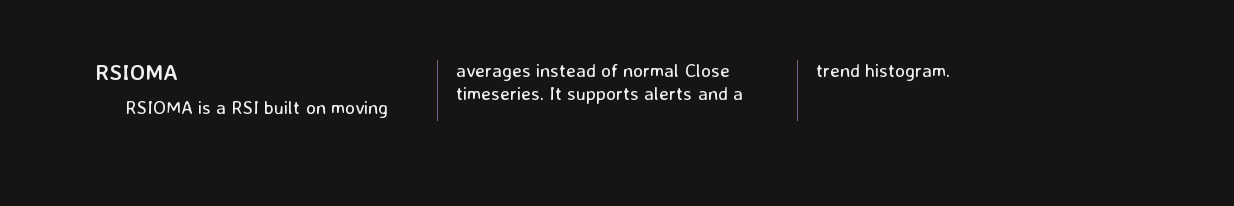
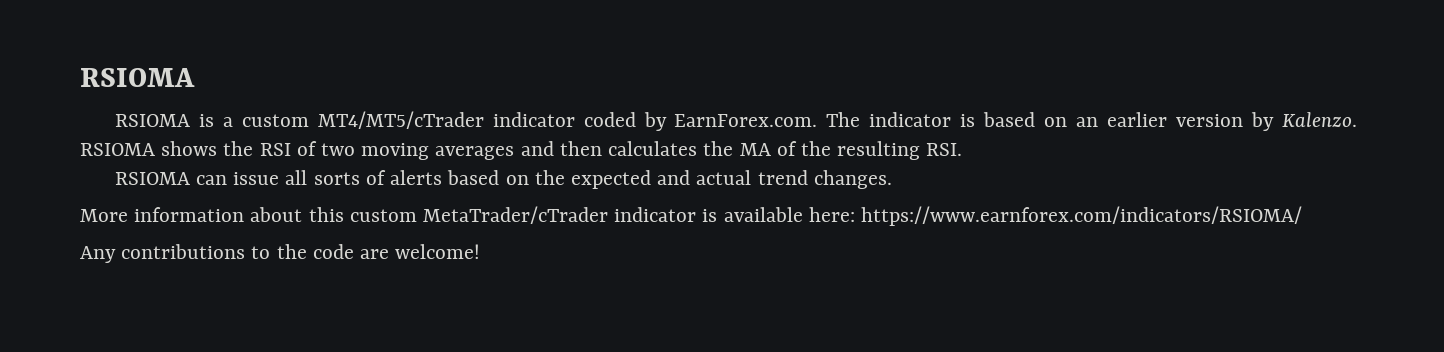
- RSIOMA is a RSI built on moving averages instead of normal Close timeseries. It supports alerts and a trend histogram.
+ RSIOMA is a custom MT4/MT5/cTrader indicator coded by EarnForex.com. The indicator is based on an earlier version by Kalenzo. RSIOMA shows the RSI of two moving averages and then calculates the MA of the resulting RSI.
+ RSIOMA can issue all sorts of alerts based on the expected and actual trend changes.
+ More information about this custom MetaTrader/cTrader indicator is available here: https://www.earnforex.com/indicators/RSIOMA/
+ Any contributions to the code are welcome!

